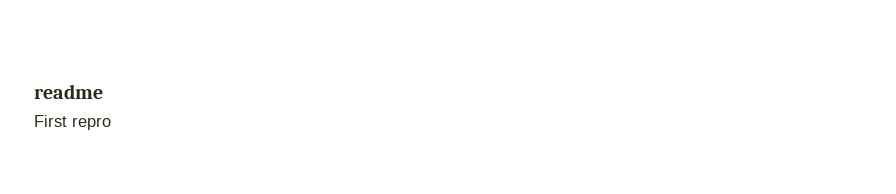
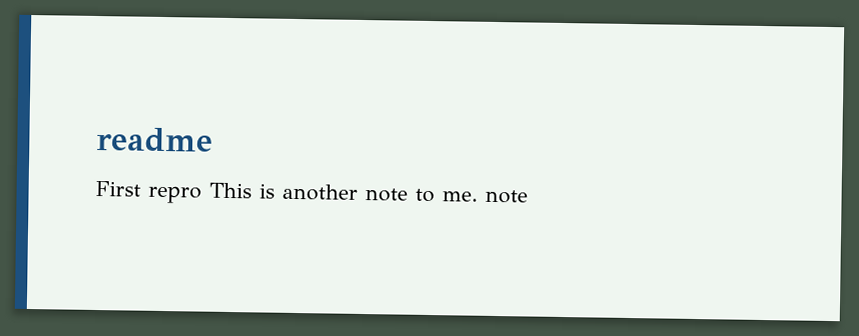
- First repro
+ First repro This is another note to me. note

